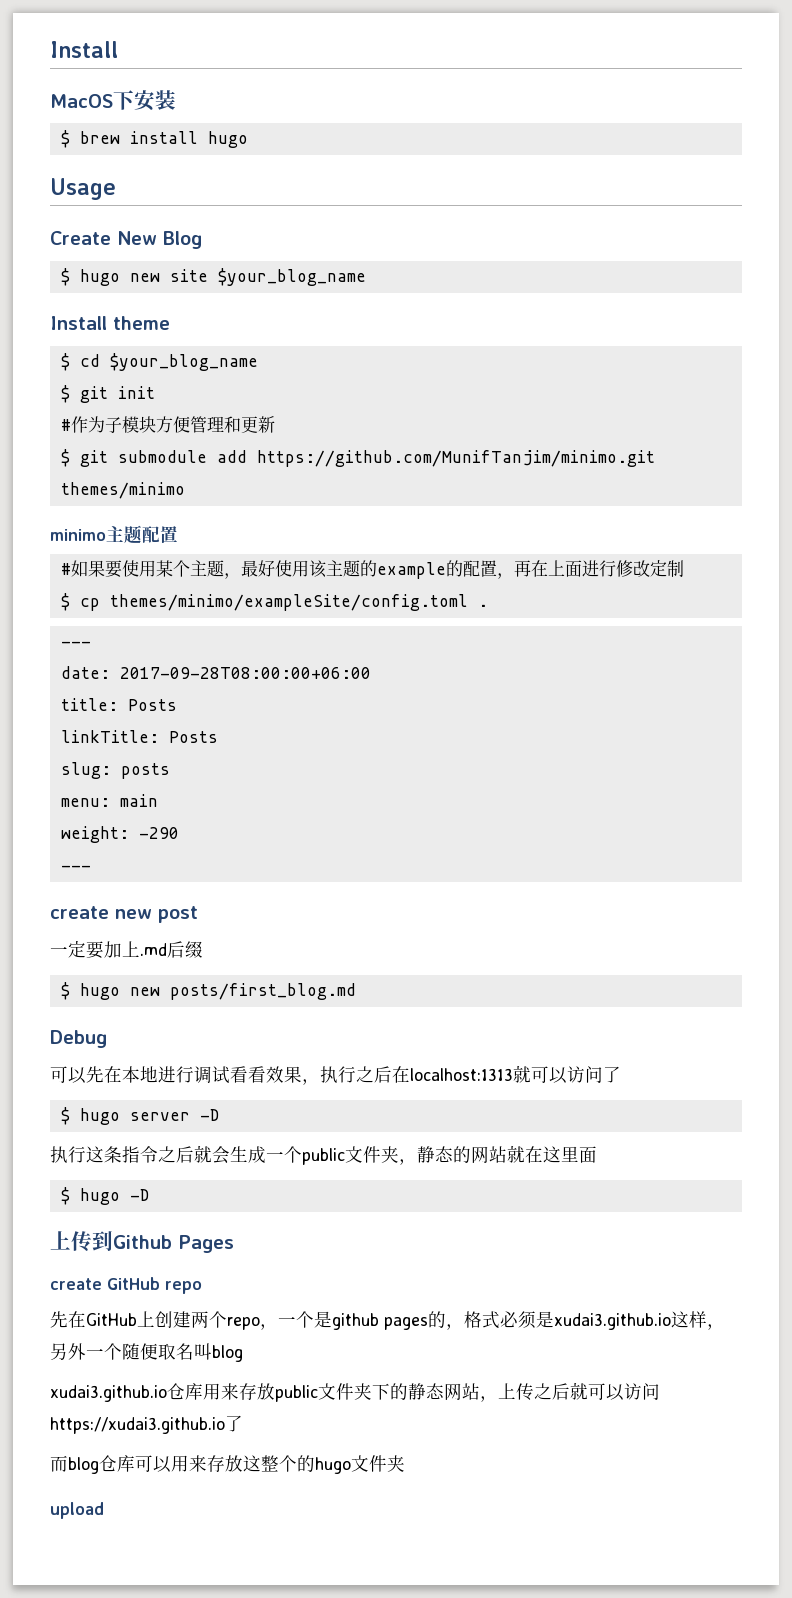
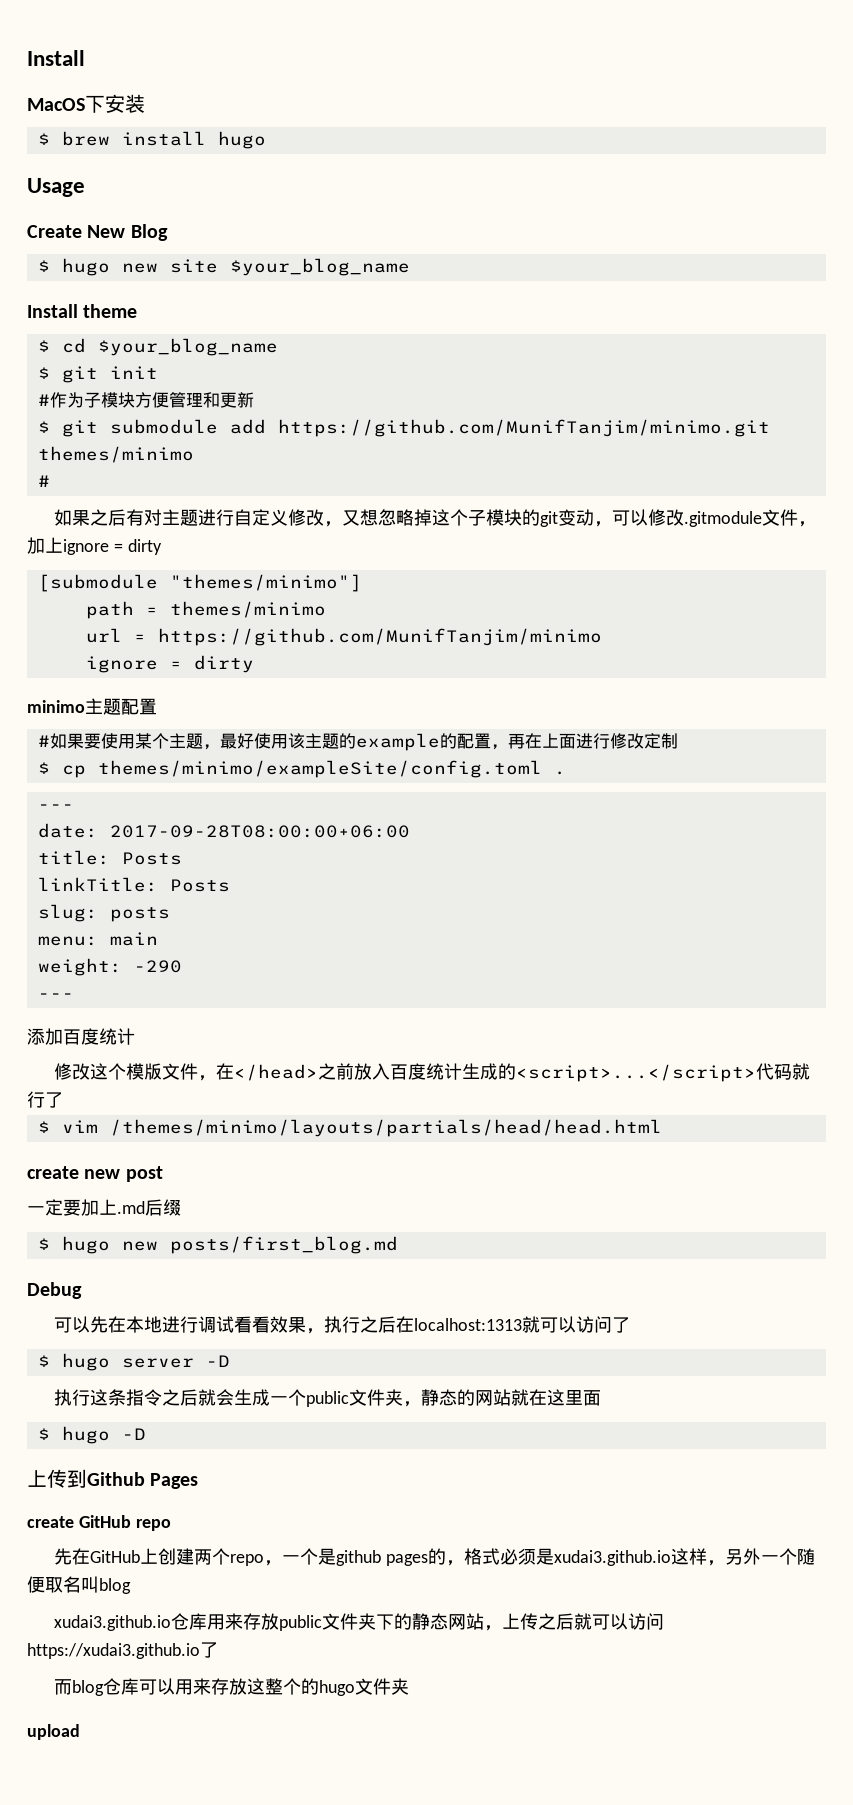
  $ git submodule add https://github.com/MunifTanjim/minimo.git themes/minimo
+ #
+ 如果之后有对主题进行自定义修改，又想忽略掉这个子模块的git变动，可以修改.gitmodule文件，加上ignore = dirty
+ [submodule "themes/minimo"]
+ path = themes/minimo
+ url = https://github.com/MunifTanjim/minimo
+ ignore = dirty
+ 添加百度统计
+ 修改这个模版文件，在</head>之前放入百度统计生成的<script>...</script>代码就行了
+ $ vim /themes/minimo/layouts/partials/head/head.html

